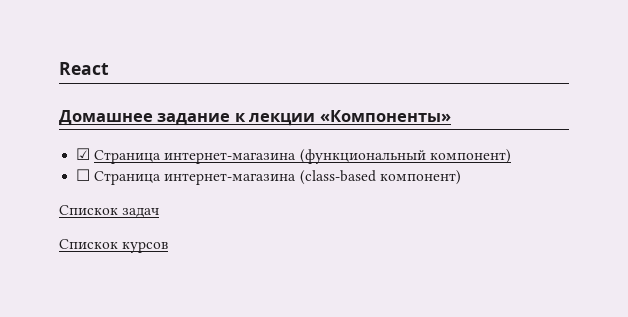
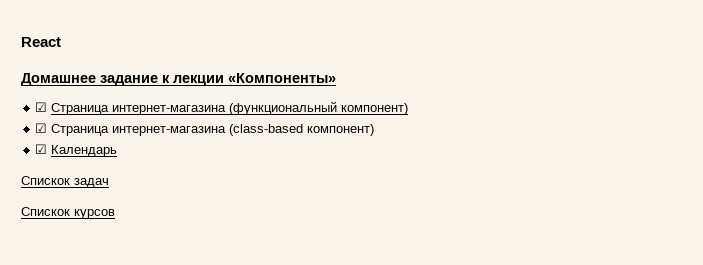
- ☐ Страница интернет-магазина (class-based компонент)
+ ☑ Страница интернет-магазина (class-based компонент)
+ ☑ Календарь

